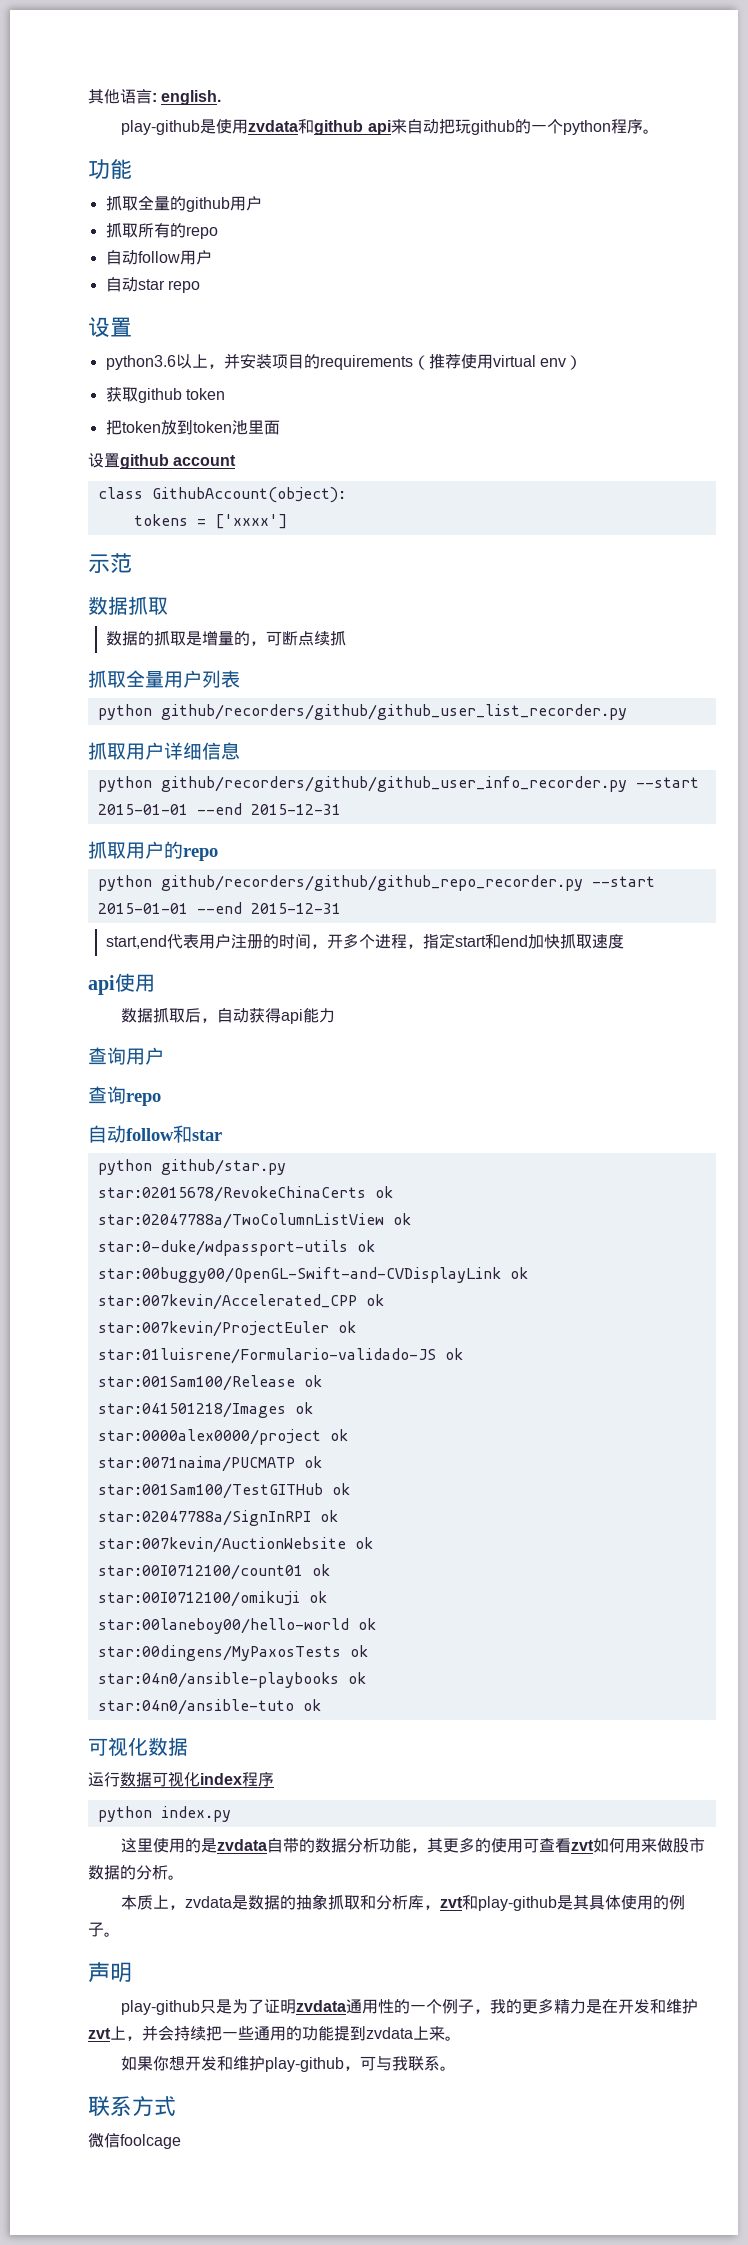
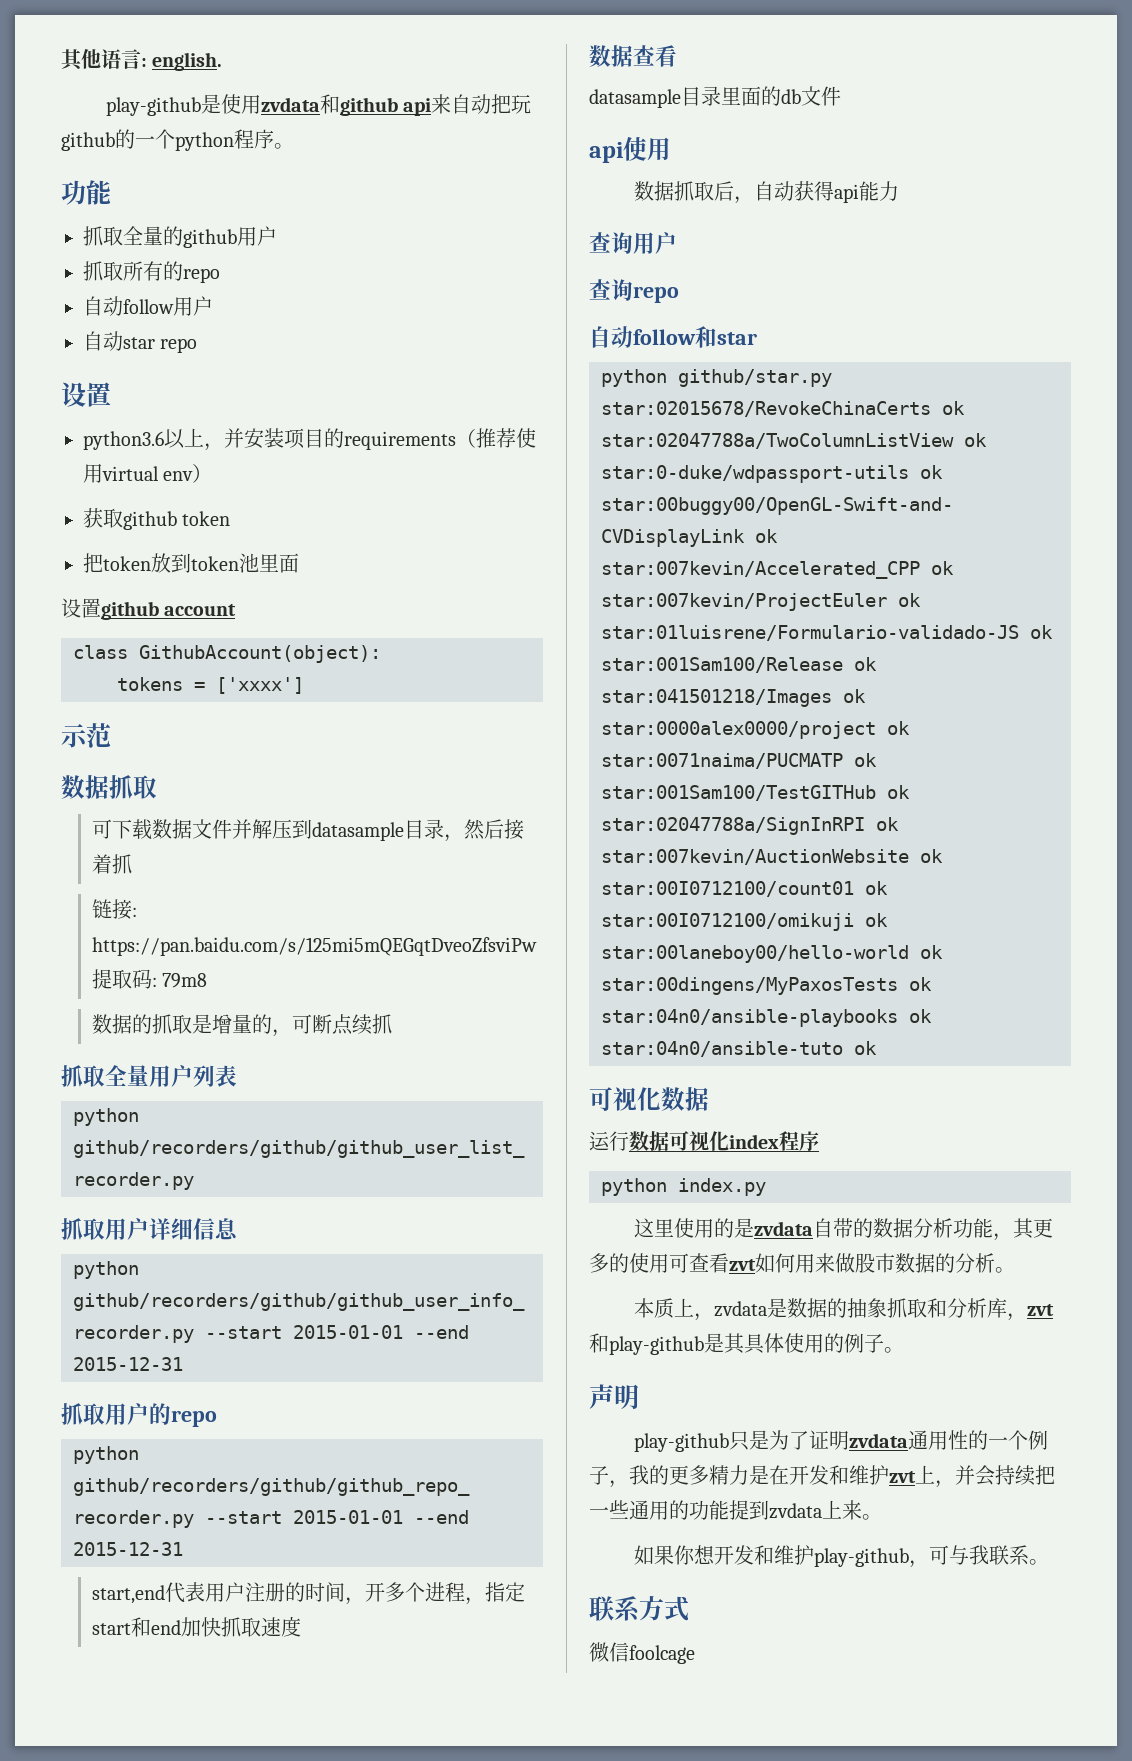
+ 可下载数据文件并解压到datasample目录，然后接着抓
+ 链接: https://pan.baidu.com/s/125mi5mQEGqtDveoZfsviPw提取码: 79m8
+ 数据查看
+ datasample目录里面的db文件

